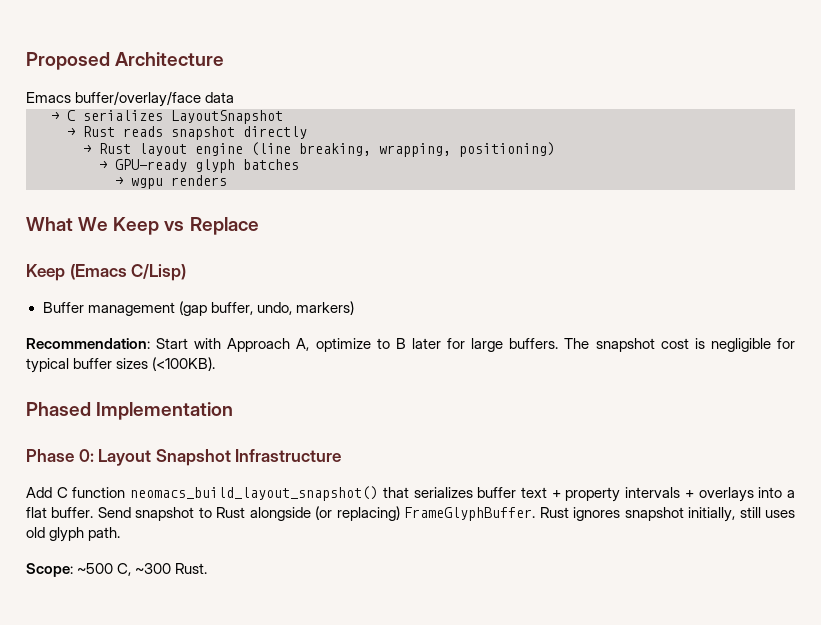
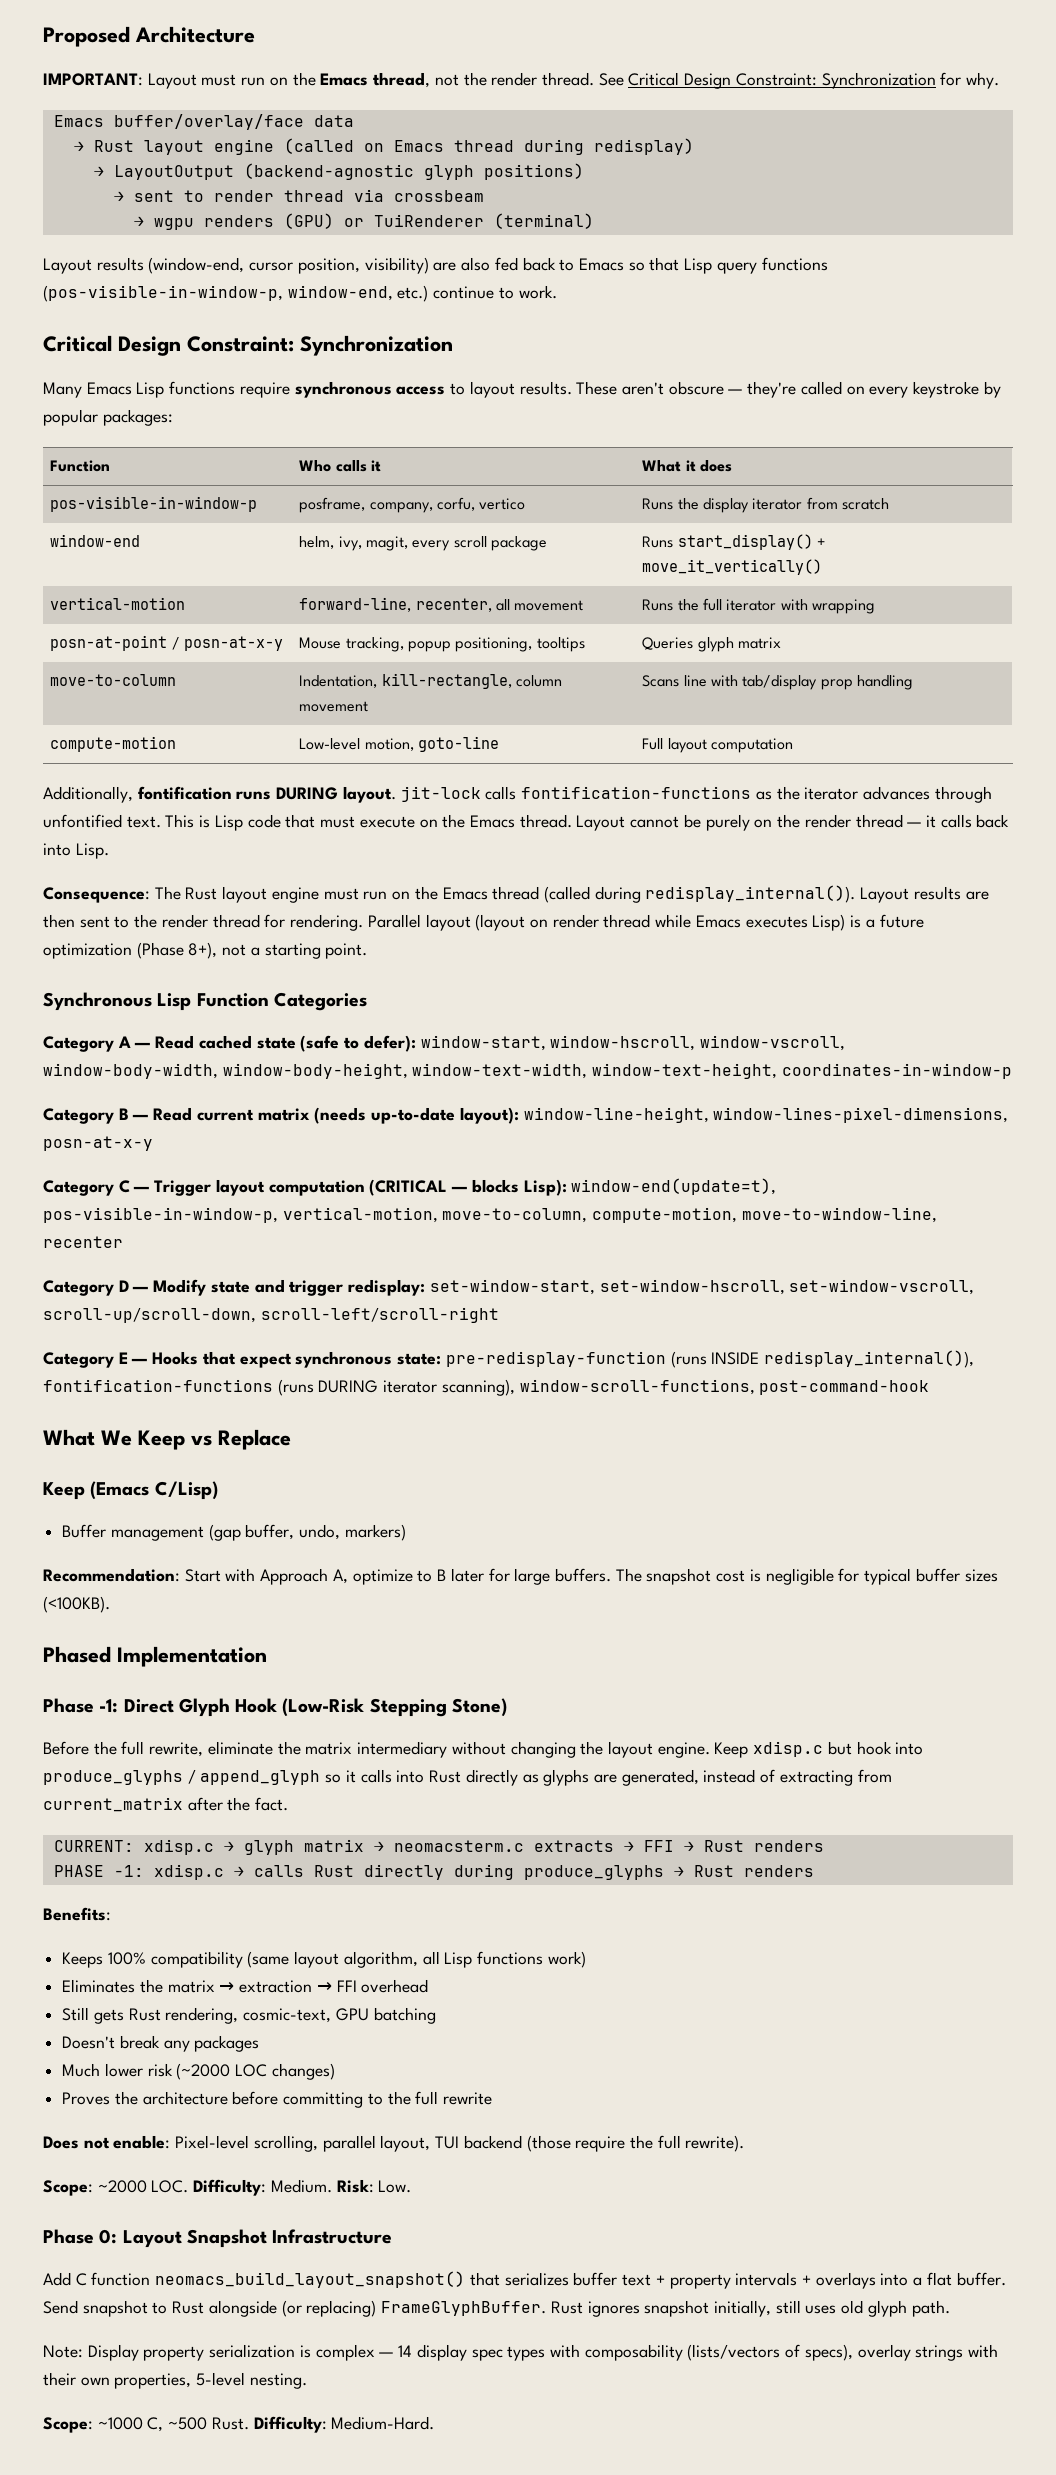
+ IMPORTANT: Layout must run on the Emacs thread, not the render thread. See Critical Design Constraint: Synchronization for why.
  Emacs buffer/overlay/face data
- → C serializes LayoutSnapshot
- → Rust reads snapshot directly
- → Rust layout engine (line breaking, wrapping, positioning)
- → GPU-ready glyph batches
- → wgpu renders
+ → Rust layout engine (called on Emacs thread during redisplay)
+ → LayoutOutput (backend-agnostic glyph positions)
+ → sent to render thread via crossbeam
+ → wgpu renders (GPU) or TuiRenderer (terminal)
+ Layout results (window-end, cursor position, visibility) are also fed back to Emacs so that Lisp query functions (pos-visible-in-window-p, window-end, etc.) continue to work.
+ Critical Design Constraint: Synchronization
+ Many Emacs Lisp functions require synchronous access to layout results. These aren't obscure — they're called on every keystroke by popular packages:
+ Function | Who calls it | What it does
+ pos-visible-in-window-p | posframe, company, corfu, vertico | Runs the display iterator from scratch
+ window-end | helm, ivy, magit, every scroll package | Runs start_display() + move_it_vertically()
+ vertical-motion | forward-line, recenter, all movement | Runs the full iterator with wrapping
+ posn-at-point / posn-at-x-y | Mouse tracking, popup positioning, tooltips | Queries glyph matrix
+ move-to-column | Indentation, kill-rectangle, column movement | Scans line with tab/display prop handling
+ compute-motion | Low-level motion, goto-line | Full layout computation
+ Additionally, fontification runs DURING layout. jit-lock calls fontification-functions as the iterator advances through unfontified text. This is Lisp code that must execute on the Emacs thread. Layout cannot be purely on the render thread — it calls back into Lisp.
+ Consequence: The Rust layout engine must run on the Emacs thread (called during redisplay_internal()). Layout results are then sent to the render thread for rendering. Parallel layout (layout on render thread while Emacs executes Lisp) is a future optimization (Phase 8+), not a starting point.
+ Synchronous Lisp Function Categories
+ Category A — Read cached state (safe to defer): window-start, window-hscroll, window-vscroll, window-body-width, window-body-height, window-text-width, window-text-height, coordinates-in-window-p
+ Category B — Read current matrix (needs up-to-date layout): window-line-height, window-lines-pixel-dimensions, posn-at-x-y
+ Category C — Trigger layout computation (CRITICAL — blocks Lisp): window-end(update=t), pos-visible-in-window-p, vertical-motion, move-to-column, compute-motion, move-to-window-line, recenter
+ Category D — Modify state and trigger redisplay: set-window-start, set-window-hscroll, set-window-vscroll, scroll-up/scroll-down, scroll-left/scroll-right
+ Category E — Hooks that expect synchronous state: pre-redisplay-function (runs INSIDE redisplay_internal()), fontification-functions (runs DURING iterator scanning), window-scroll-functions, post-command-hook
+ Phase -1: Direct Glyph Hook (Low-Risk Stepping Stone)
+ Before the full rewrite, eliminate the matrix intermediary without changing the layout engine. Keep xdisp.c but hook into produce_glyphs / append_glyph so it calls into Rust directly as glyphs are generated, instead of extracting from current_matrix after the fact.
+ CURRENT: xdisp.c → glyph matrix → neomacsterm.c extracts → FFI → Rust renders
+ PHASE -1: xdisp.c → calls Rust directly during produce_glyphs → Rust renders
+ Benefits:
+ Keeps 100% compatibility (same layout algorithm, all Lisp functions work)
+ Eliminates the matrix → extraction → FFI overhead
+ Still gets Rust rendering, cosmic-text, GPU batching
+ Doesn't break any packages
+ Much lower risk (~2000 LOC changes)
+ Proves the architecture before committing to the full rewrite
+ Does not enable: Pixel-level scrolling, parallel layout, TUI backend (those require the full rewrite).
+ Scope: ~2000 LOC. Difficulty: Medium. Risk: Low.
- Scope: ~500 C, ~300 Rust.
+ Note: Display property serialization is complex — 14 display spec types with composability (lists/vectors of specs), overlay strings with their own properties, 5-level nesting.
+ Scope: ~1000 C, ~500 Rust. Difficulty: Medium-Hard.

